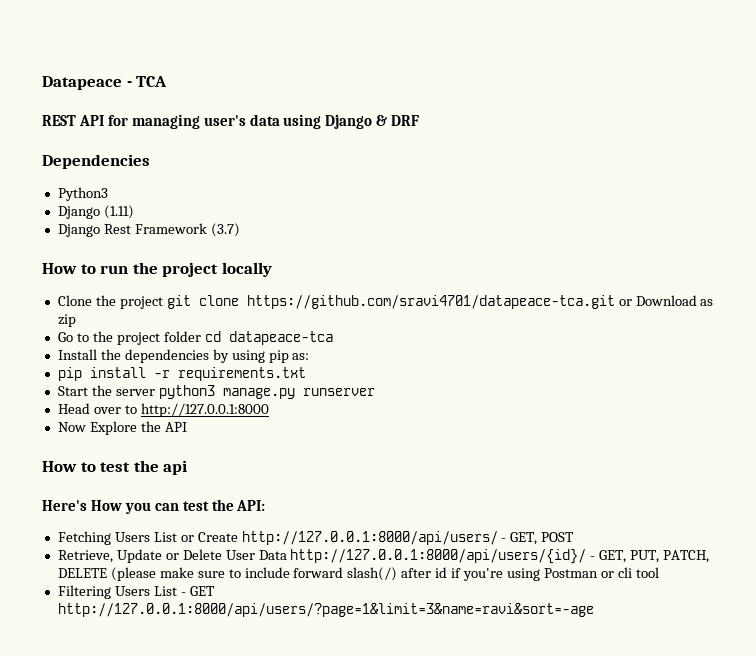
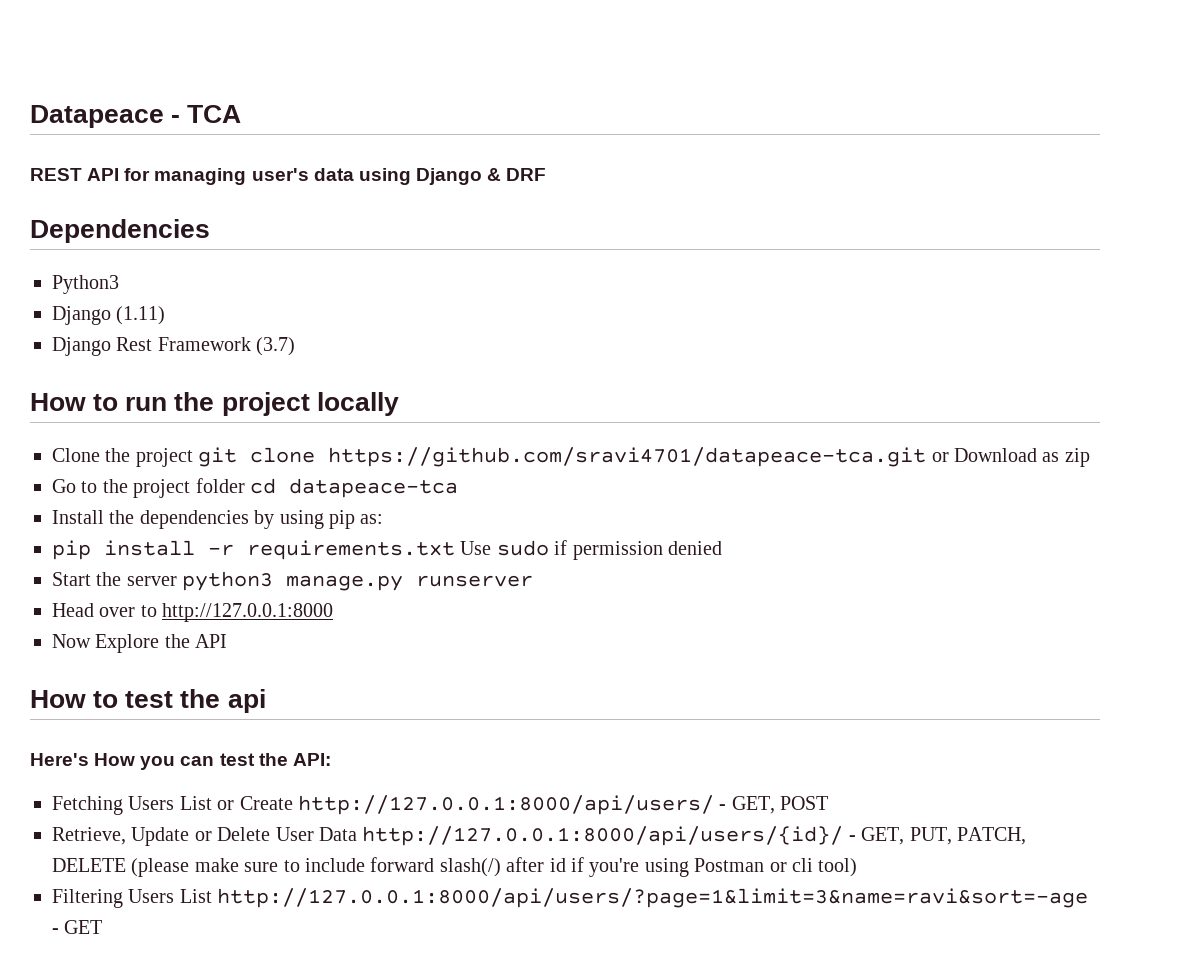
- pip install -r requirements.txt
+ pip install -r requirements.txt Use sudo if permission denied
- Retrieve, Update or Delete User Data http://127.0.0.1:8000/api/users/{id}/ - GET, PUT, PATCH, DELETE (please make sure to include forward slash(/) after id if you're using Postman or cli tool
+ Retrieve, Update or Delete User Data http://127.0.0.1:8000/api/users/{id}/ - GET, PUT, PATCH, DELETE (please make sure to include forward slash(/) after id if you're using Postman or cli tool)
- Filtering Users List - GET http://127.0.0.1:8000/api/users/?page=1&limit=3&name=ravi&sort=-age
+ Filtering Users List http://127.0.0.1:8000/api/users/?page=1&limit=3&name=ravi&sort=-age - GET

